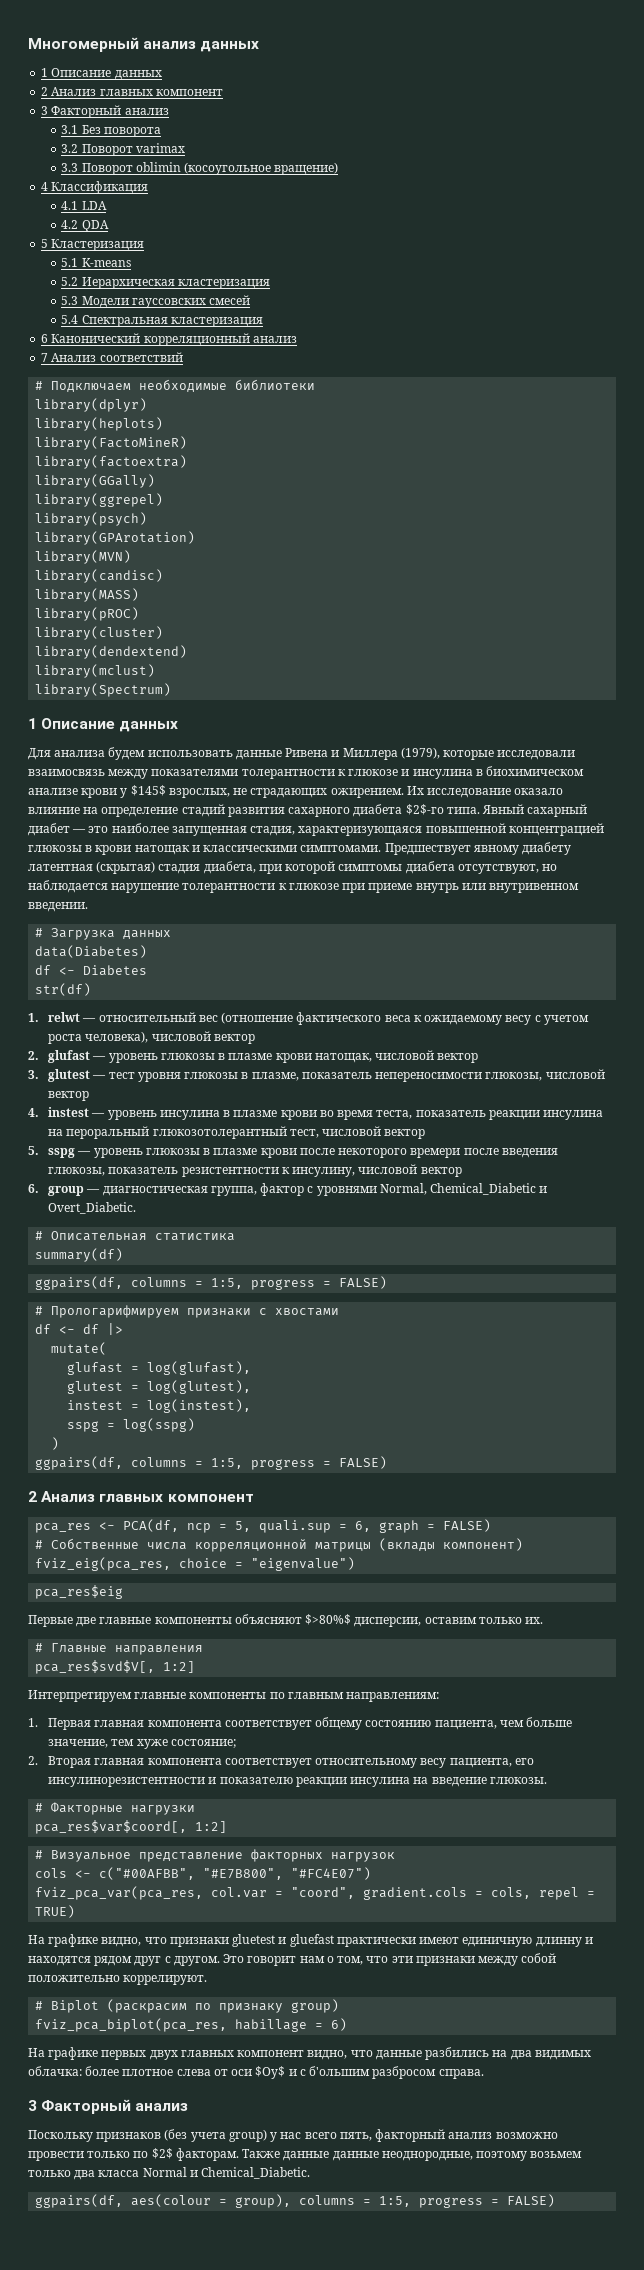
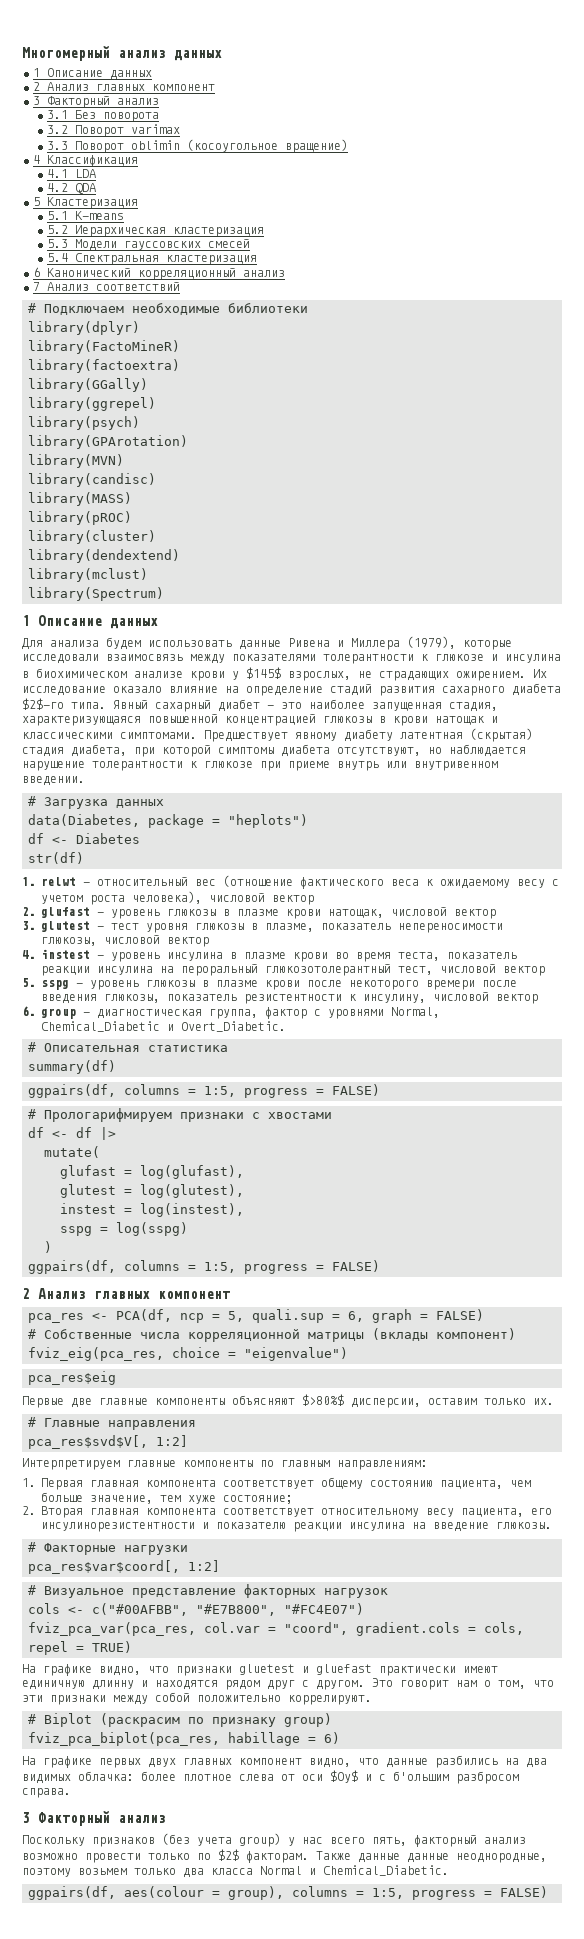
- library(heplots)
- data(Diabetes)
+ data(Diabetes, package = "heplots")

